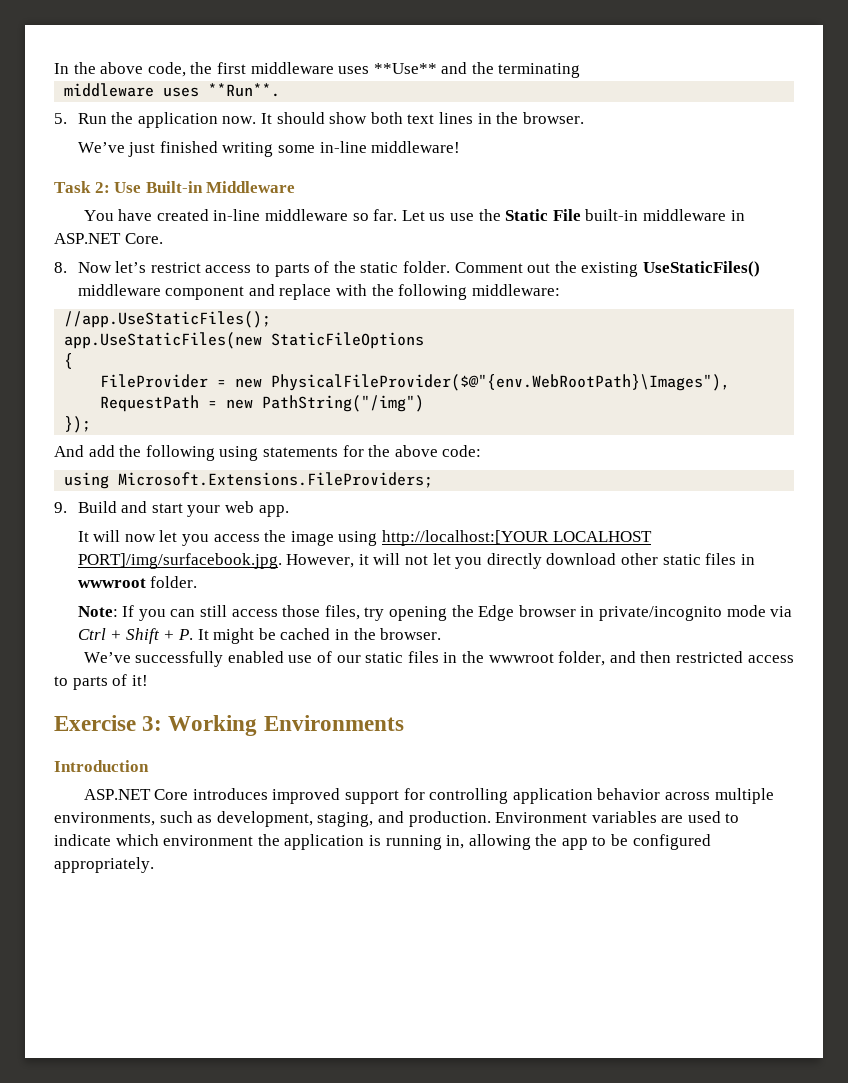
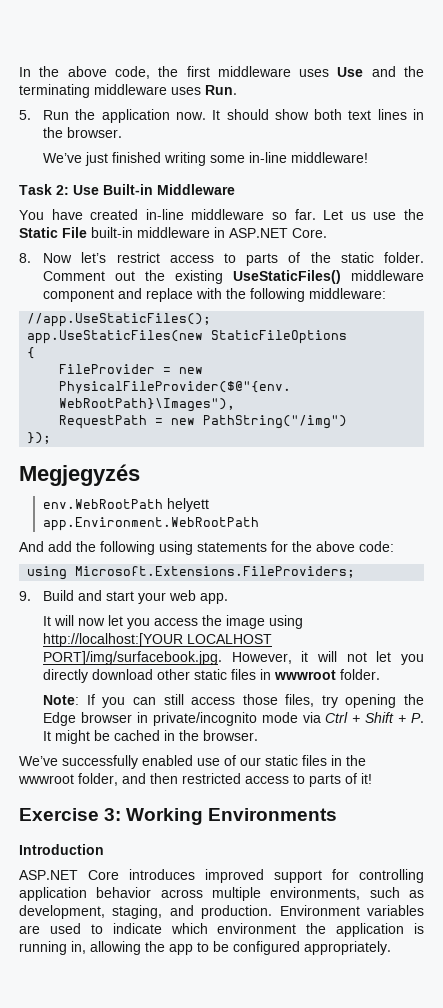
- In the above code, the first middleware uses **Use** and the terminating
- middleware uses **Run**.
+ In the above code, the first middleware uses Use and the terminating middleware uses Run.
+ Megjegyzés
+ env.WebRootPath helyett app.Environment.WebRootPath

